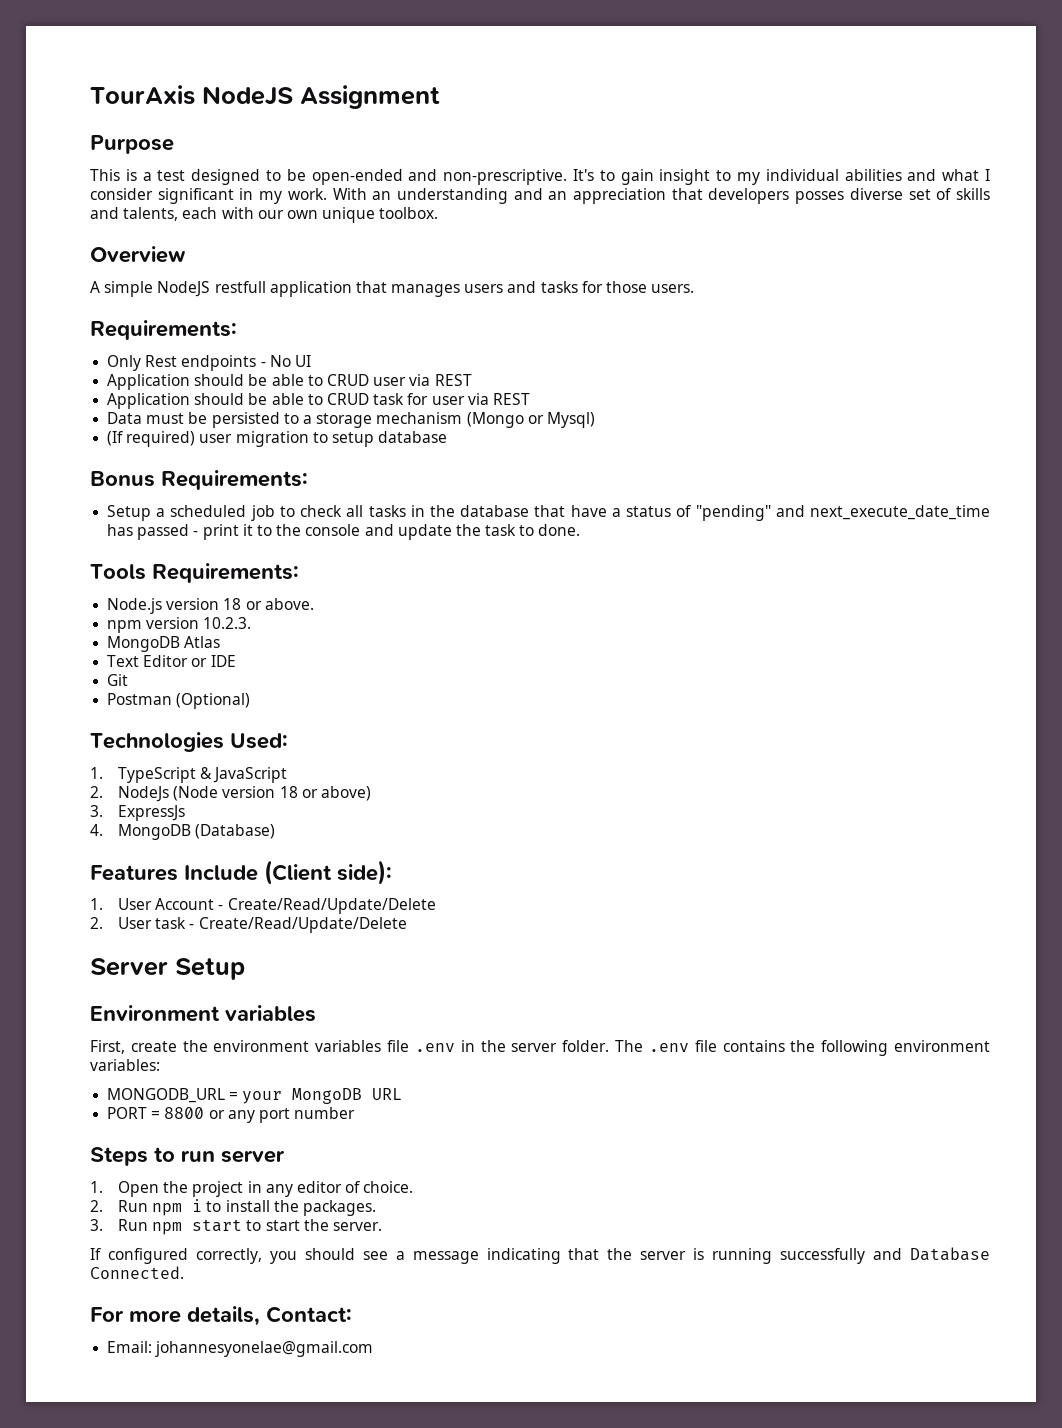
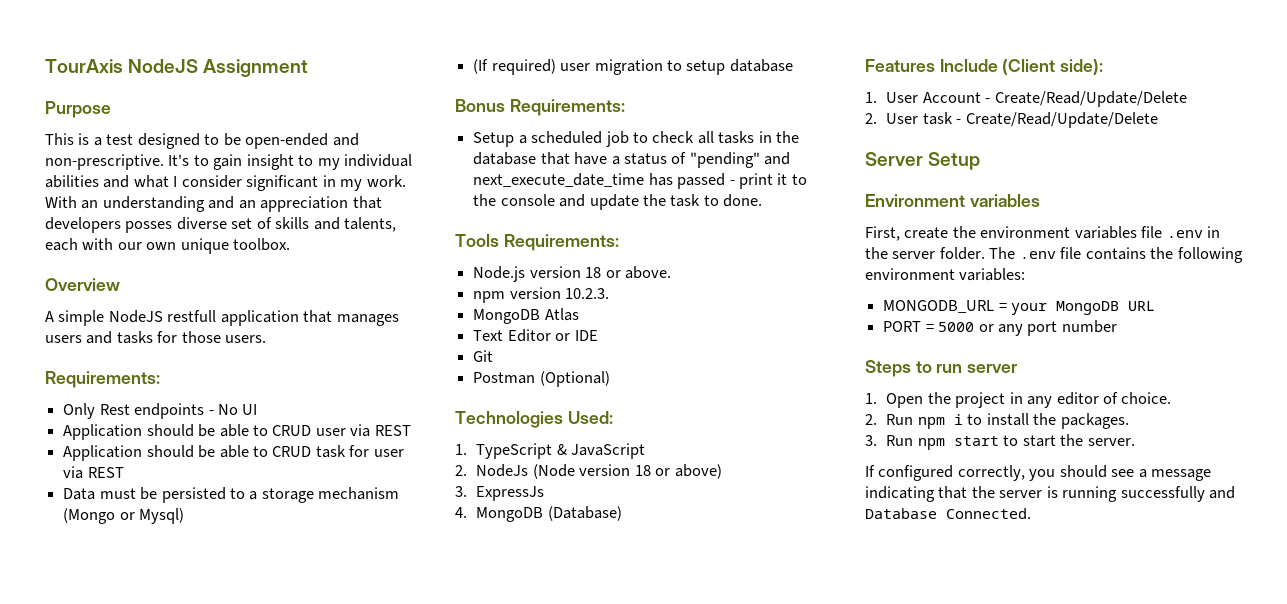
- PORT = 8800 or any port number
+ PORT = 5000 or any port number
- For more details, Contact:
- Email: johannesyonelae@gmail.com

